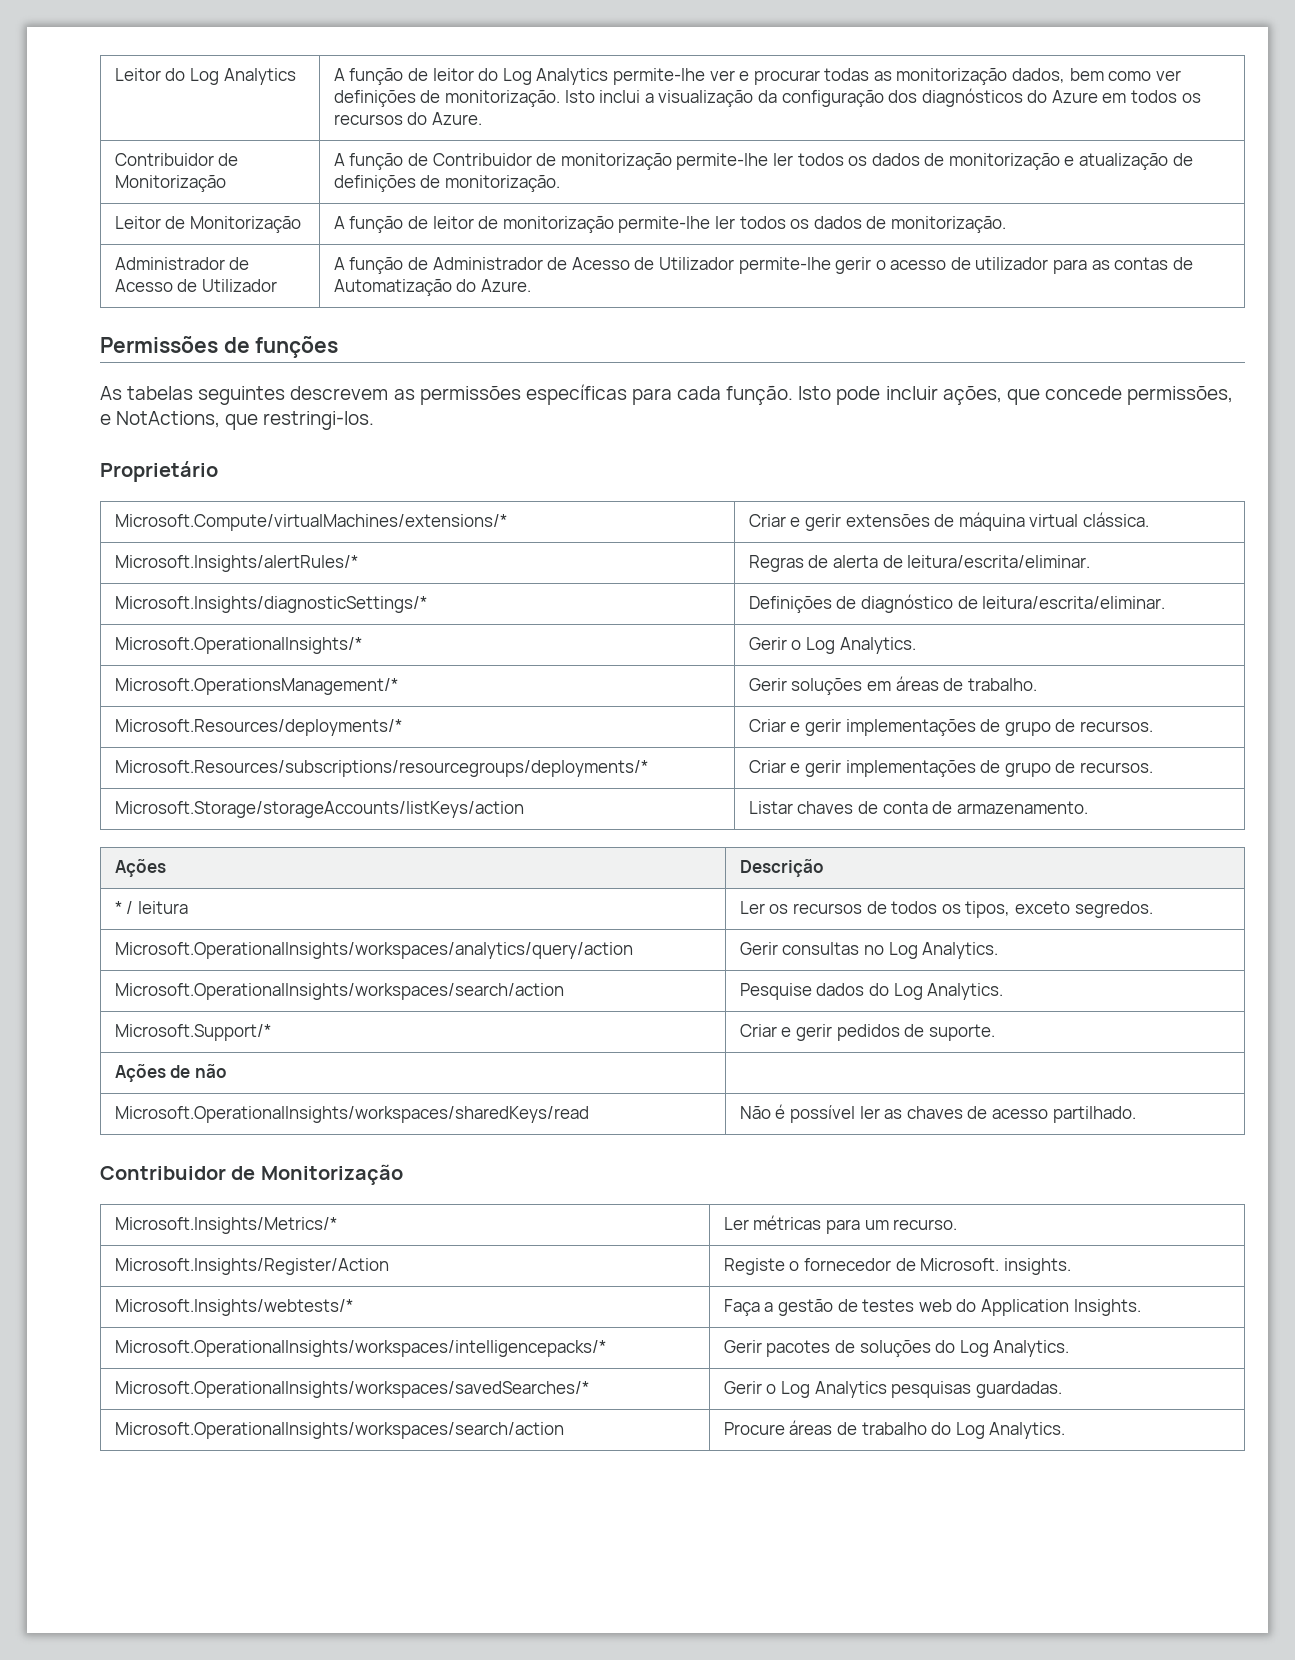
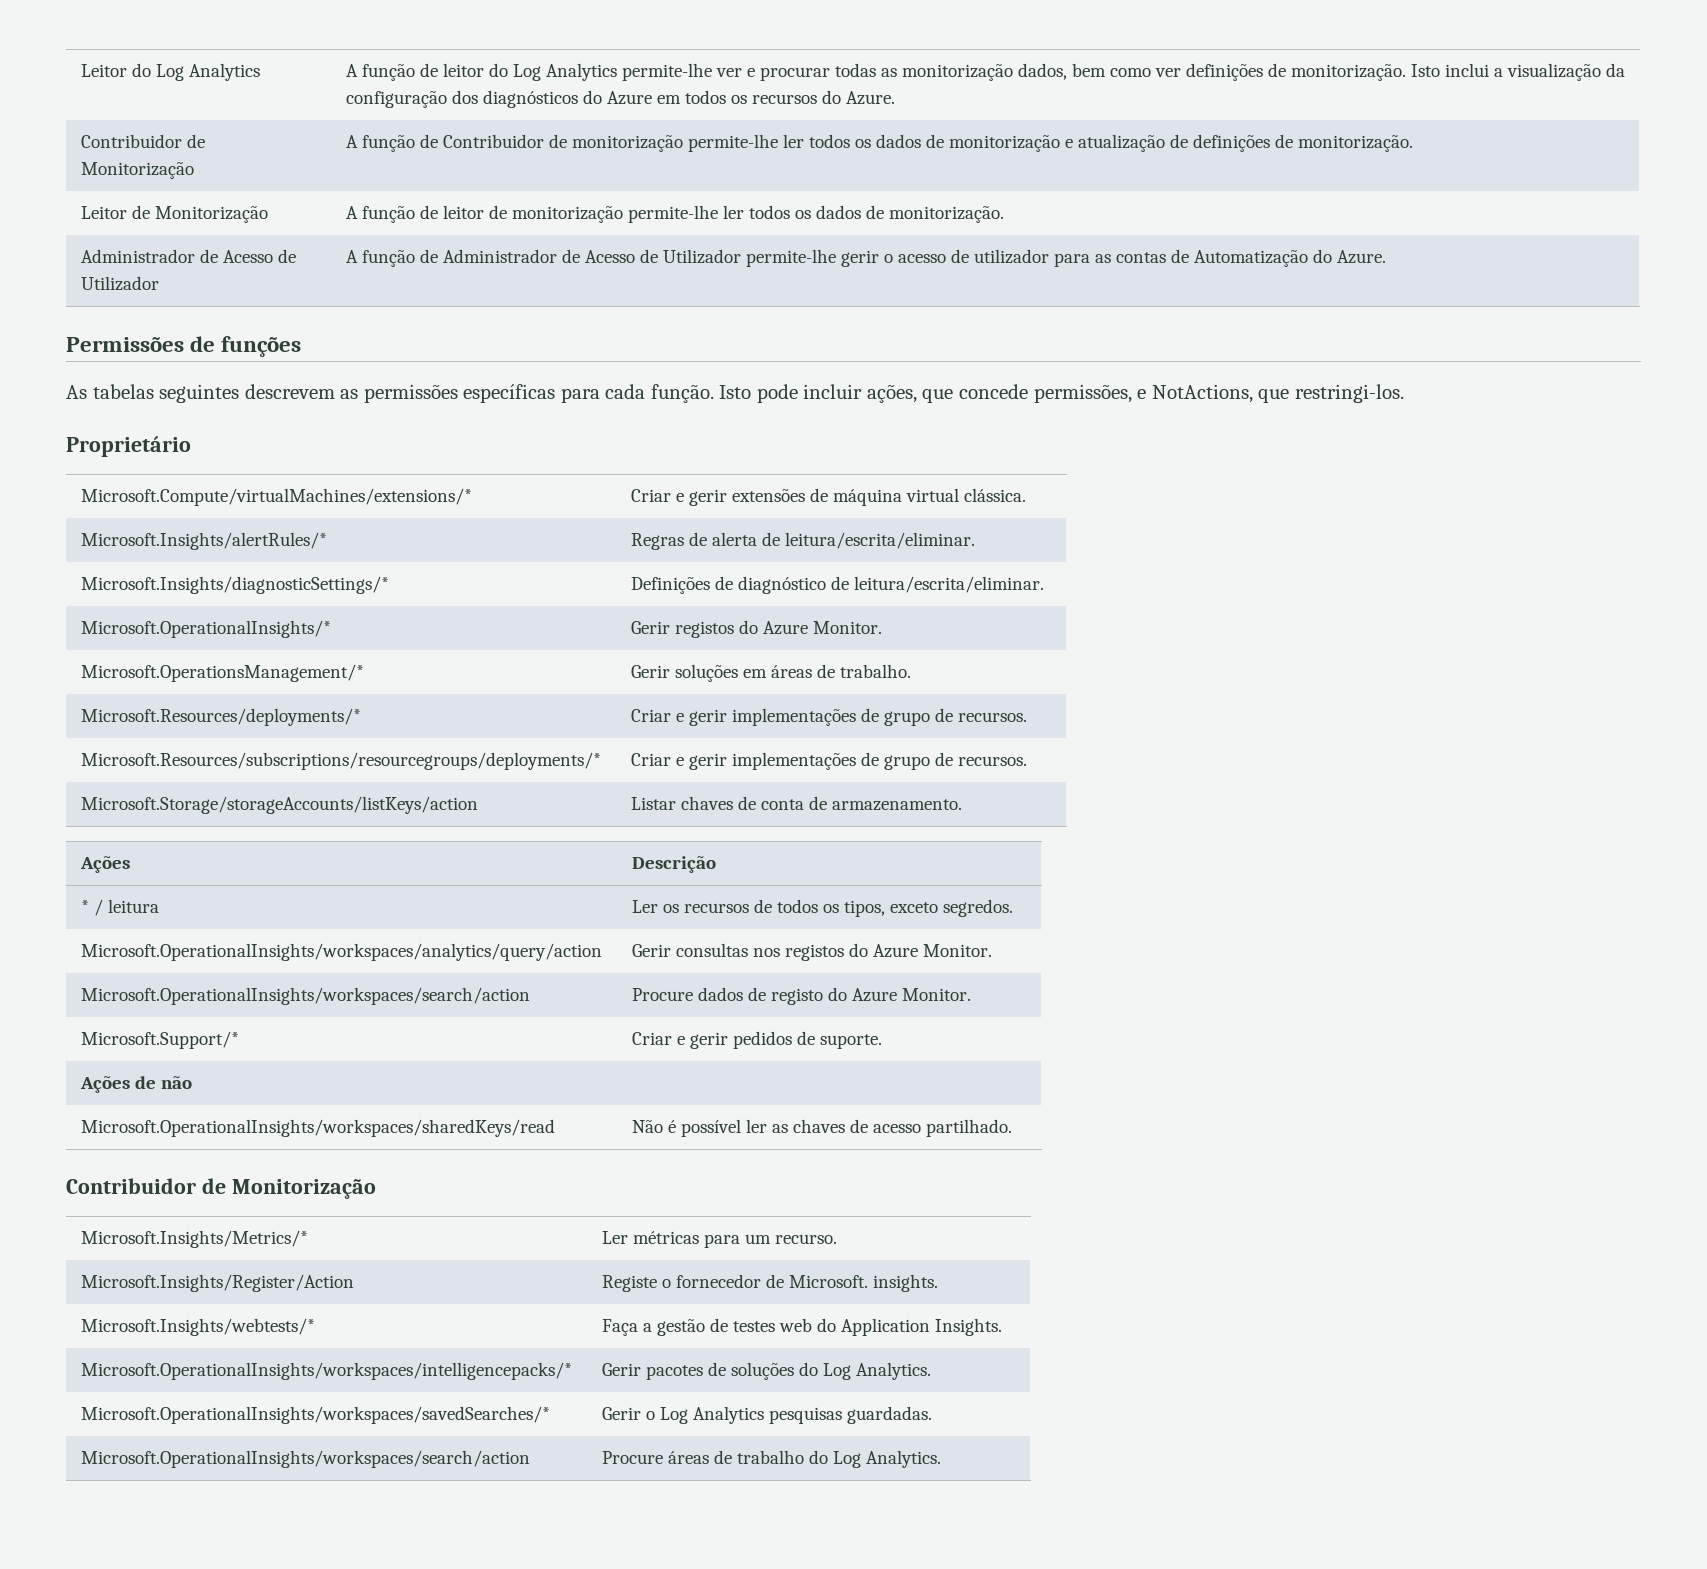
- Microsoft.OperationalInsights/* | Gerir o Log Analytics.
+ Microsoft.OperationalInsights/* | Gerir registos do Azure Monitor.
- Microsoft.OperationalInsights/workspaces/analytics/query/action | Gerir consultas no Log Analytics.
- Microsoft.OperationalInsights/workspaces/search/action | Pesquise dados do Log Analytics.
+ Microsoft.OperationalInsights/workspaces/analytics/query/action | Gerir consultas nos registos do Azure Monitor.
+ Microsoft.OperationalInsights/workspaces/search/action | Procure dados de registo do Azure Monitor.

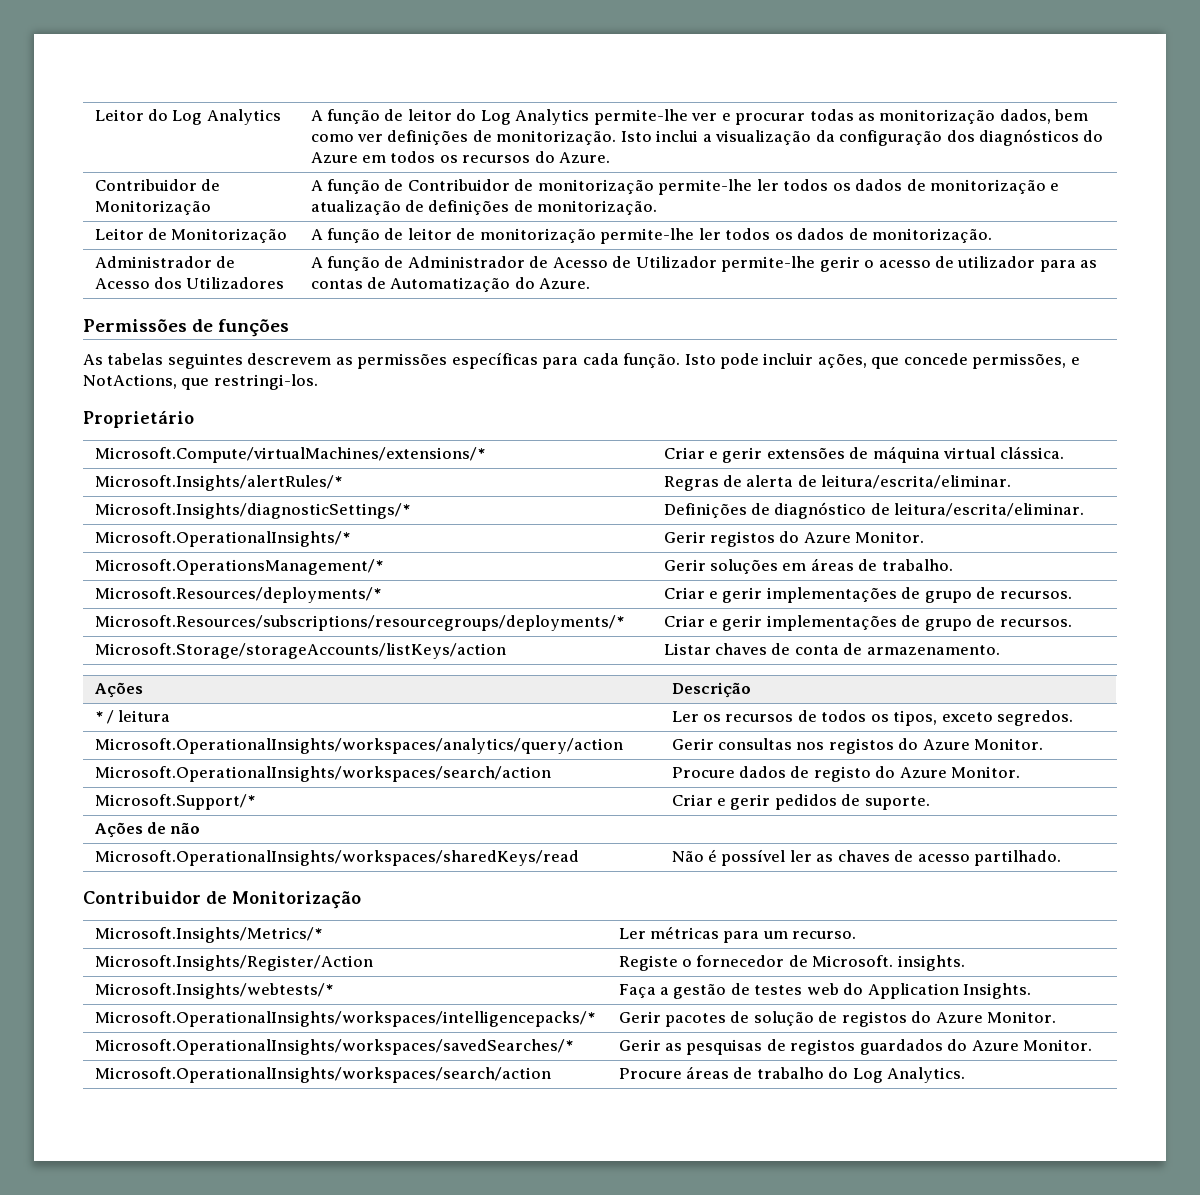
- Administrador de Acesso de Utilizador | A função de Administrador de Acesso de Utilizador permite-lhe gerir o acesso de utilizador para as contas de Automatização do Azure.
+ Administrador de Acesso dos Utilizadores | A função de Administrador de Acesso de Utilizador permite-lhe gerir o acesso de utilizador para as contas de Automatização do Azure.
- Microsoft.OperationalInsights/workspaces/intelligencepacks/* | Gerir pacotes de soluções do Log Analytics.
- Microsoft.OperationalInsights/workspaces/savedSearches/* | Gerir o Log Analytics pesquisas guardadas.
+ Microsoft.OperationalInsights/workspaces/intelligencepacks/* | Gerir pacotes de solução de registos do Azure Monitor.
+ Microsoft.OperationalInsights/workspaces/savedSearches/* | Gerir as pesquisas de registos guardados do Azure Monitor.

